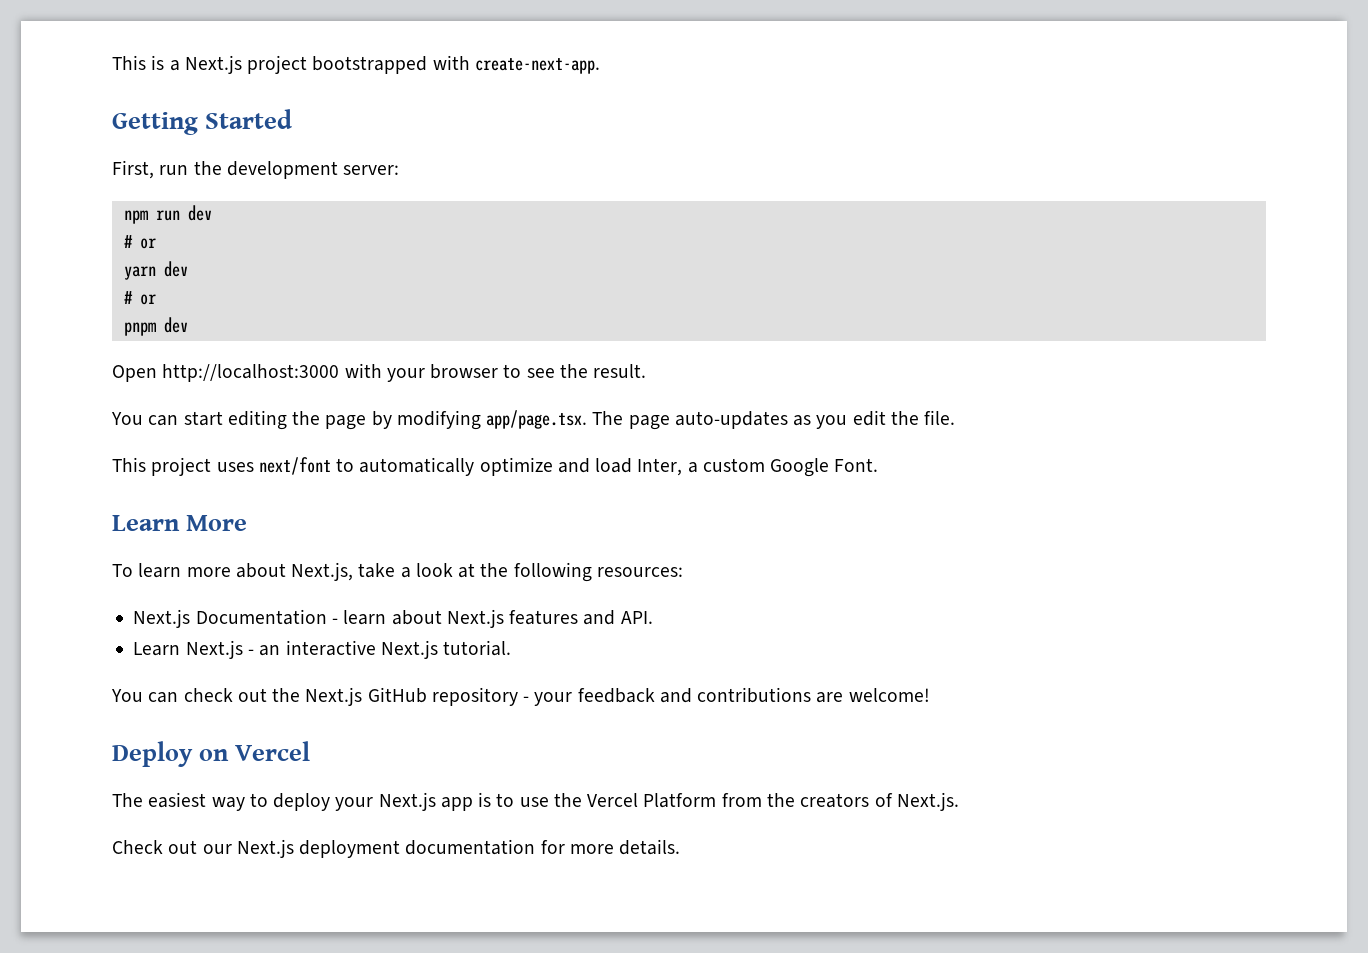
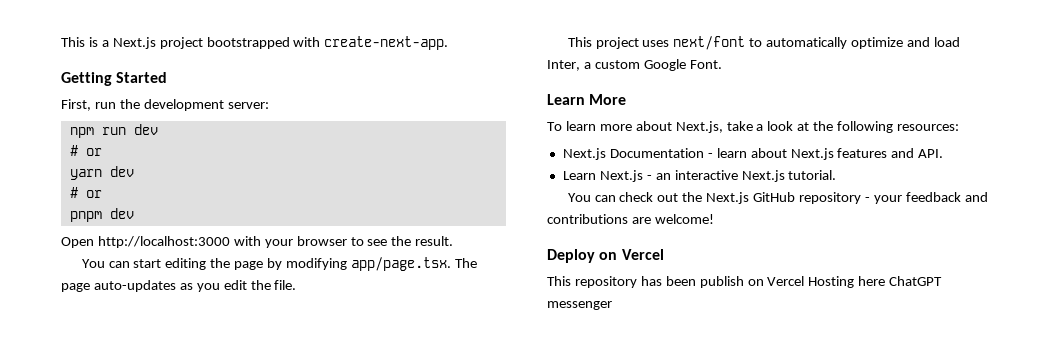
- The easiest way to deploy your Next.js app is to use the Vercel Platform from the creators of Next.js.
- Check out our Next.js deployment documentation for more details.
+ This repository has been publish on Vercel Hosting here ChatGPT messenger

